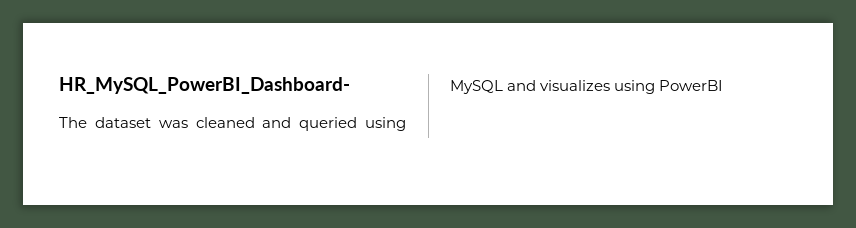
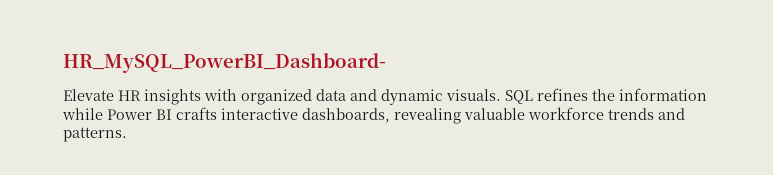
- The dataset was cleaned and queried using MySQL and visualizes using PowerBI
+ Elevate HR insights with organized data and dynamic visuals. SQL refines the information while Power BI crafts interactive dashboards, revealing valuable workforce trends and patterns.

